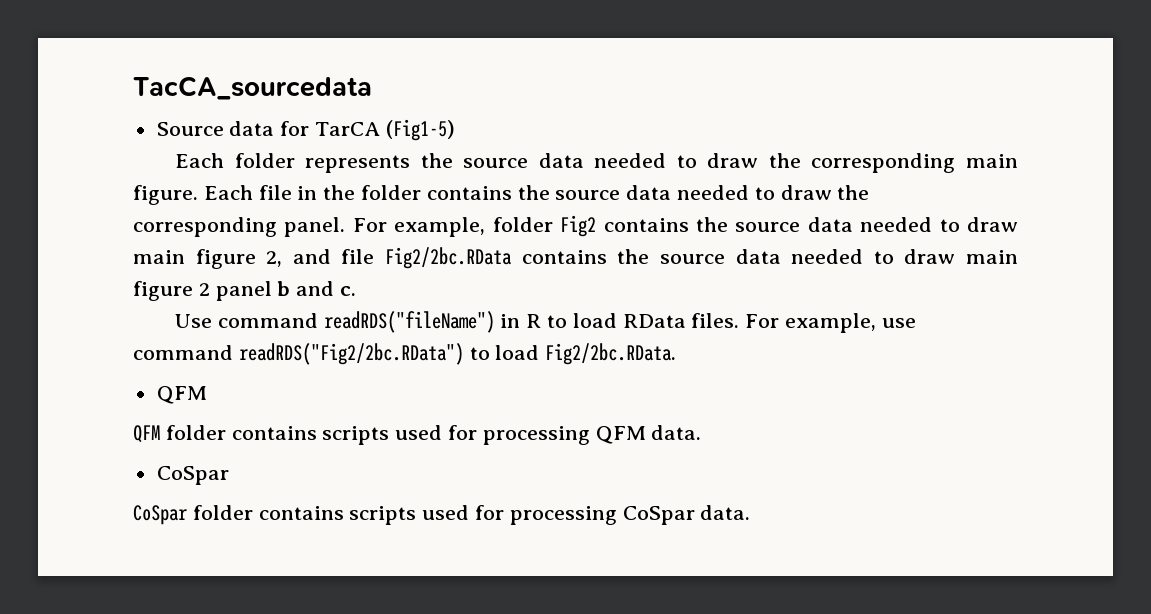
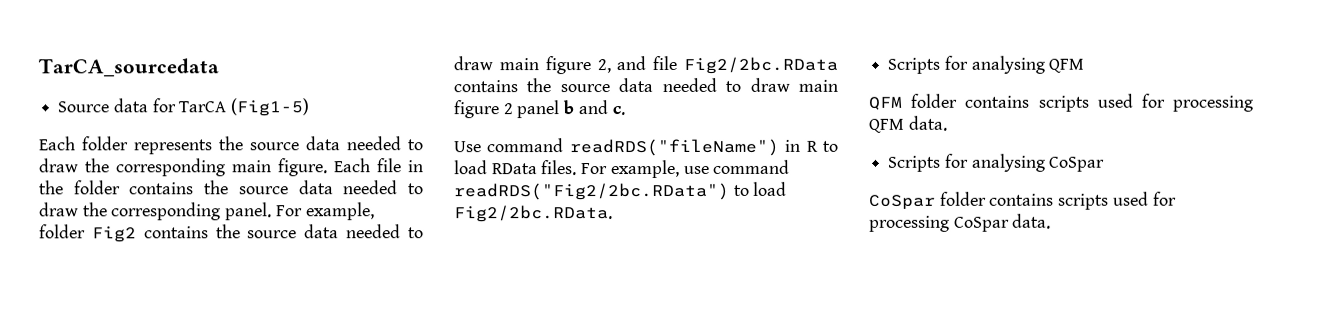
- TacCA_sourcedata
+ TarCA_sourcedata
  For example, use command readRDS("Fig2/2bc.RData") to load Fig2/2bc.RData.
- QFM
+ Scripts for analysing QFM
  QFM folder contains scripts used for processing QFM data.
- CoSpar
+ Scripts for analysing CoSpar

